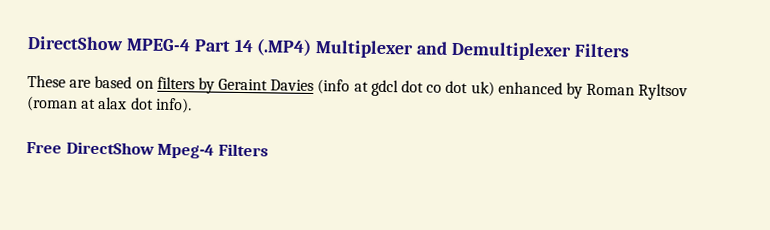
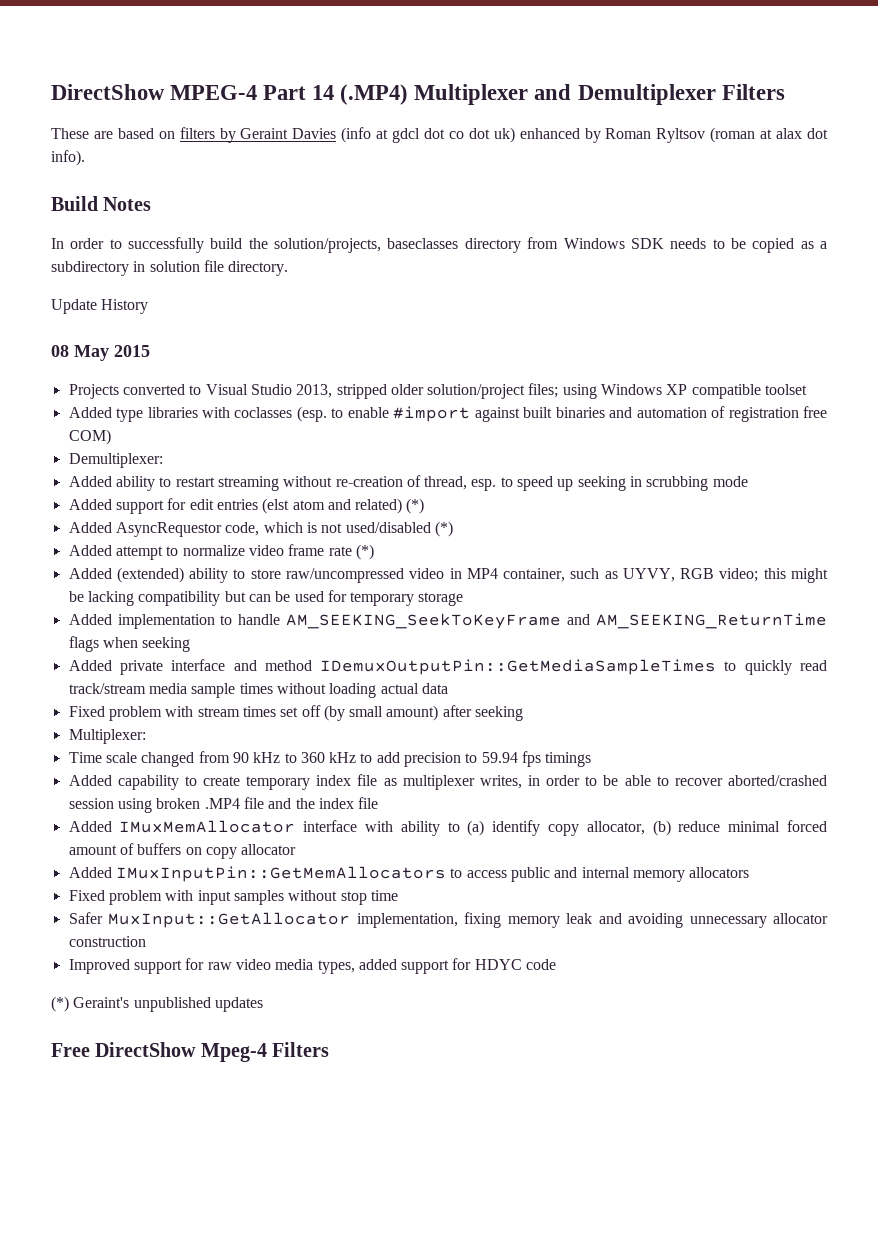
+ Build Notes
+ In order to successfully build the solution/projects, baseclasses directory from Windows SDK needs to be copied as a subdirectory in solution file directory.
+ Update History
+ 08 May 2015
+ Projects converted to Visual Studio 2013, stripped older solution/project files; using Windows XP compatible toolset
+ Added type libraries with coclasses (esp. to enable #import against built binaries and automation of registration free COM)
+ Demultiplexer:
+ Added ability to restart streaming without re-creation of thread, esp. to speed up seeking in scrubbing mode
+ Added support for edit entries (elst atom and related) (*)
+ Added AsyncRequestor code, which is not used/disabled (*)
+ Added attempt to normalize video frame rate (*)
+ Added (extended) ability to store raw/uncompressed video in MP4 container, such as UYVY, RGB video; this might be lacking compatibility but can be used for temporary storage
+ Added implementation to handle AM_SEEKING_SeekToKeyFrame and AM_SEEKING_ReturnTime flags when seeking
+ Added private interface and method IDemuxOutputPin::GetMediaSampleTimes to quickly read track/stream media sample times without loading actual data
+ Fixed problem with stream times set off (by small amount) after seeking
+ Multiplexer:
+ Time scale changed from 90 kHz to 360 kHz to add precision to 59.94 fps timings
+ Added capability to create temporary index file as multiplexer writes, in order to be able to recover aborted/crashed session using broken .MP4 file and the index file
+ Added IMuxMemAllocator interface with ability to (a) identify copy allocator, (b) reduce minimal forced amount of buffers on copy allocator
+ Added IMuxInputPin::GetMemAllocators to access public and internal memory allocators
+ Fixed problem with input samples without stop time
+ Safer MuxInput::GetAllocator implementation, fixing memory leak and avoiding unnecessary allocator construction
+ Improved support for raw video media types, added support for HDYC code
+ (*) Geraint's unpublished updates

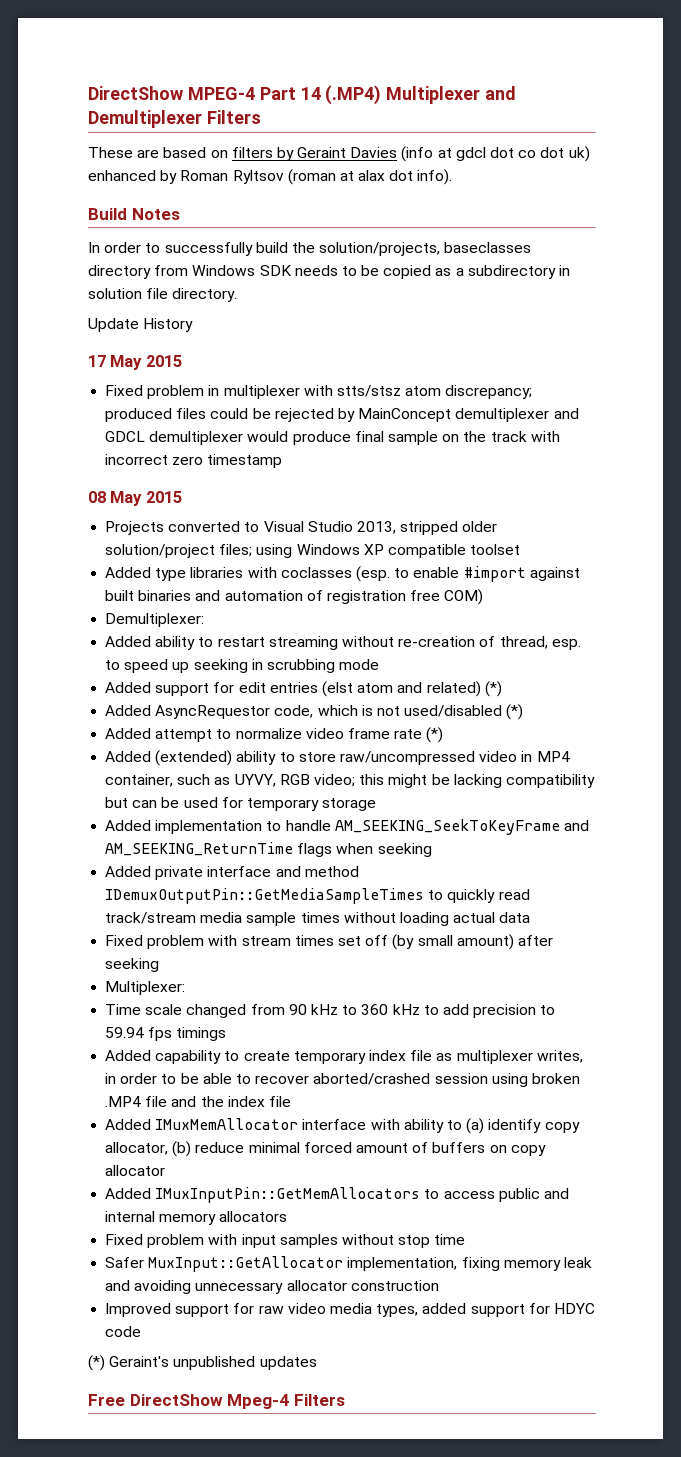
+ 17 May 2015
+ Fixed problem in multiplexer with stts/stsz atom discrepancy; produced files could be rejected by MainConcept demultiplexer and GDCL demultiplexer would produce final sample on the track with incorrect zero timestamp

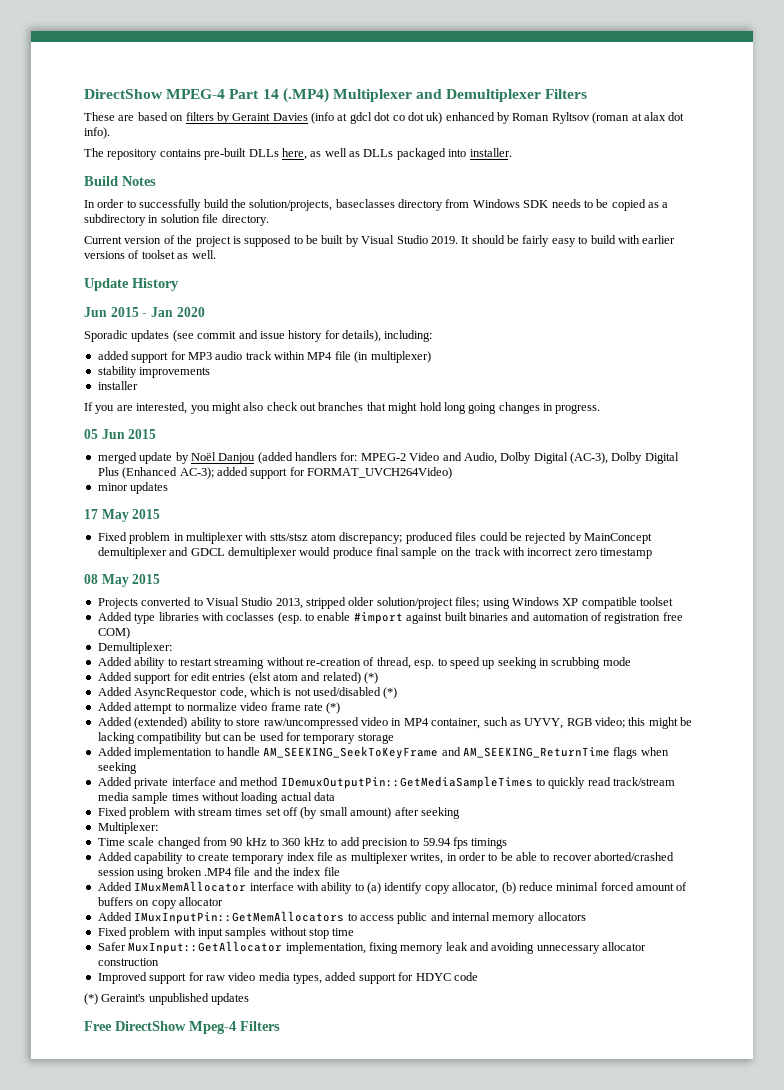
+ The repository contains pre-built DLLs here, as well as DLLs packaged into installer.
+ Current version of the project is supposed to be built by Visual Studio 2019. It should be fairly easy to build with earlier versions of toolset as well.
  Update History
+ Jun 2015 - Jan 2020
+ Sporadic updates (see commit and issue history for details), including:
+ added support for MP3 audio track within MP4 file (in multiplexer)
+ stability improvements
+ installer
+ If you are interested, you might also check out branches that might hold long going changes in progress.
+ 05 Jun 2015
+ merged update by Noël Danjou (added handlers for: MPEG-2 Video and Audio, Dolby Digital (AC-3), Dolby Digital Plus (Enhanced AC-3); added support for FORMAT_UVCH264Video)
+ minor updates

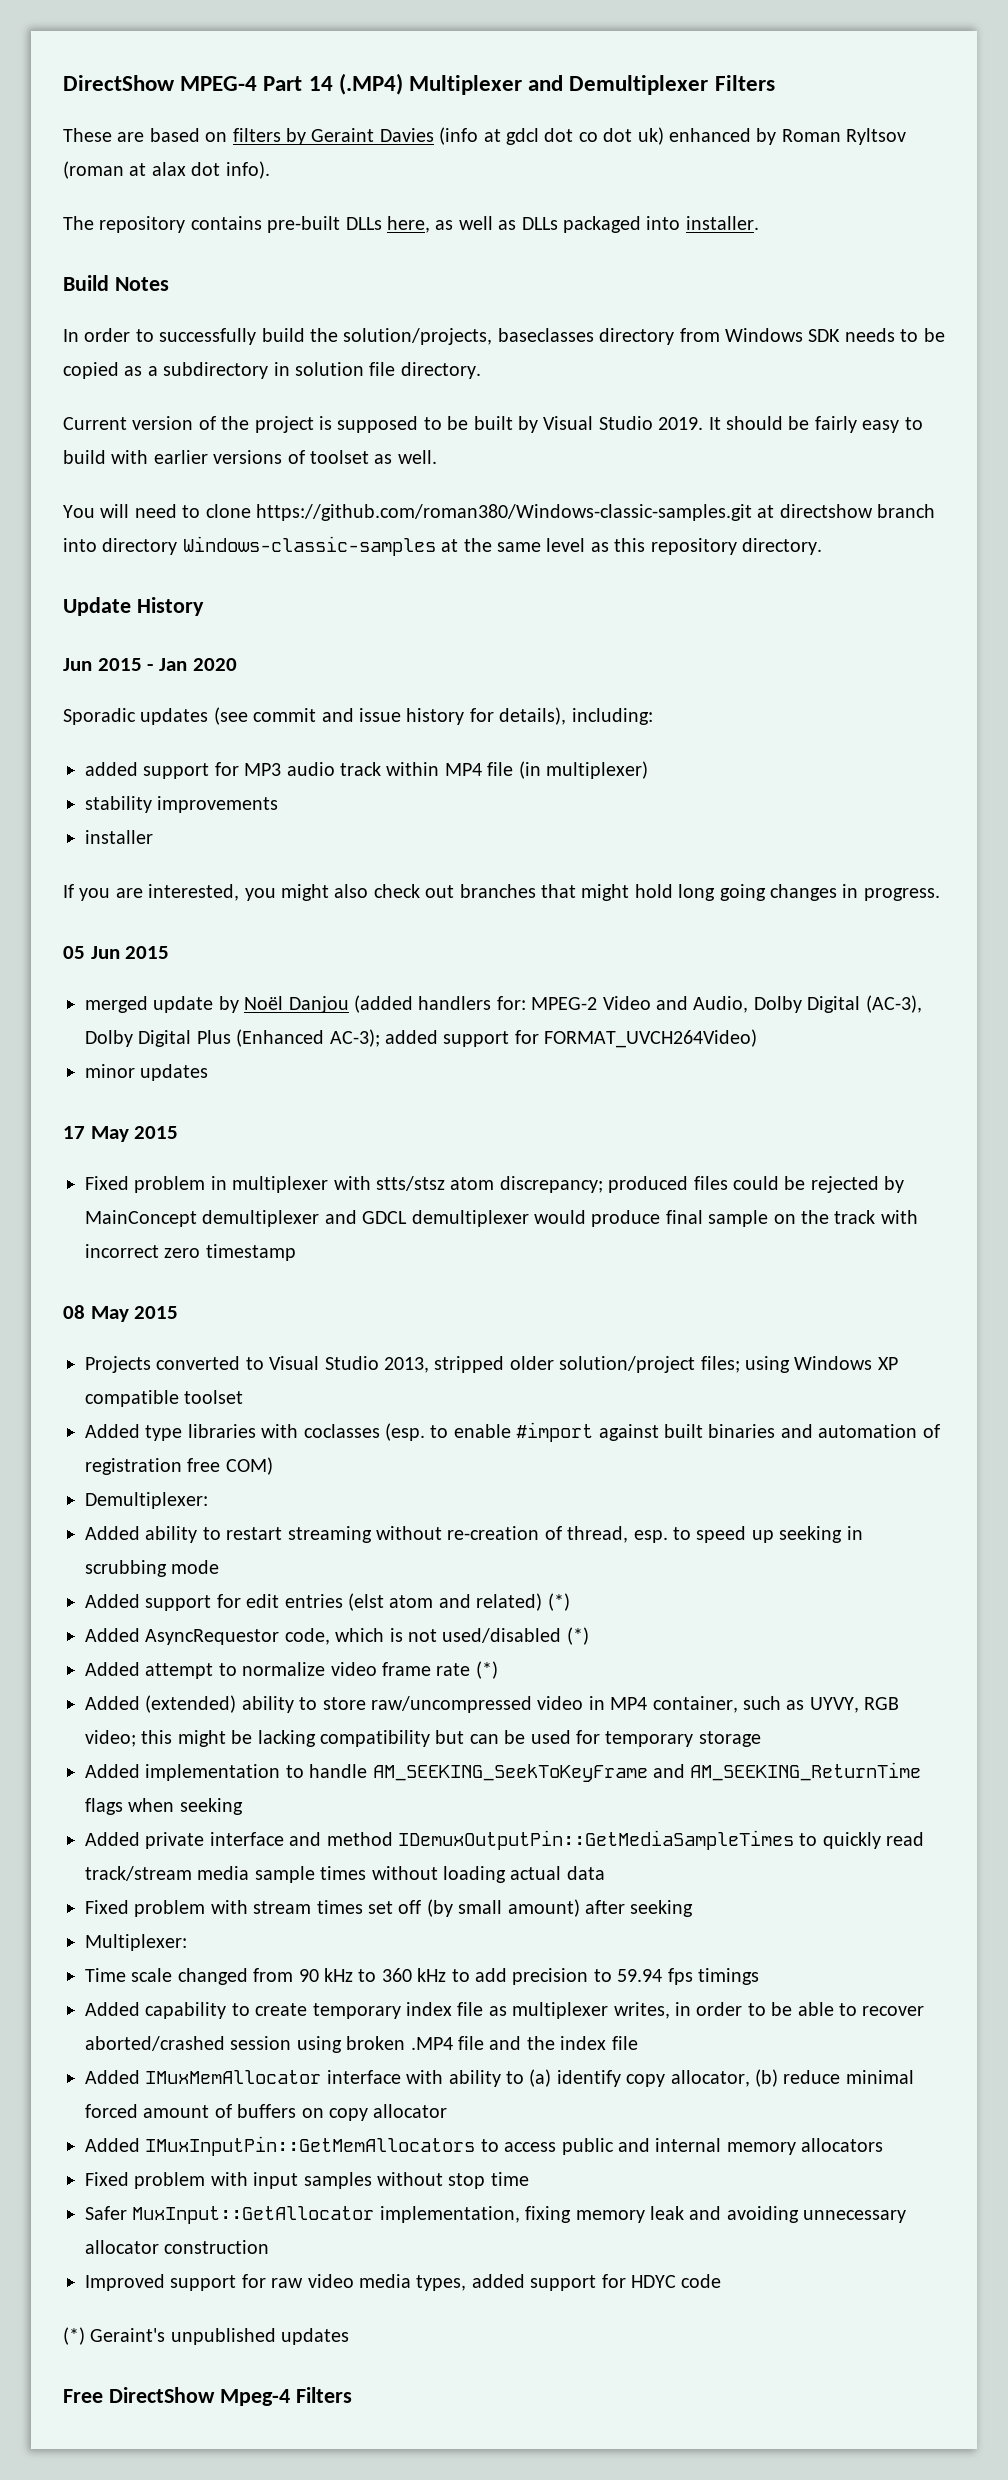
+ You will need to clone https://github.com/roman380/Windows-classic-samples.git at directshow branch into directory Windows-classic-samples at the same level as this repository directory.

